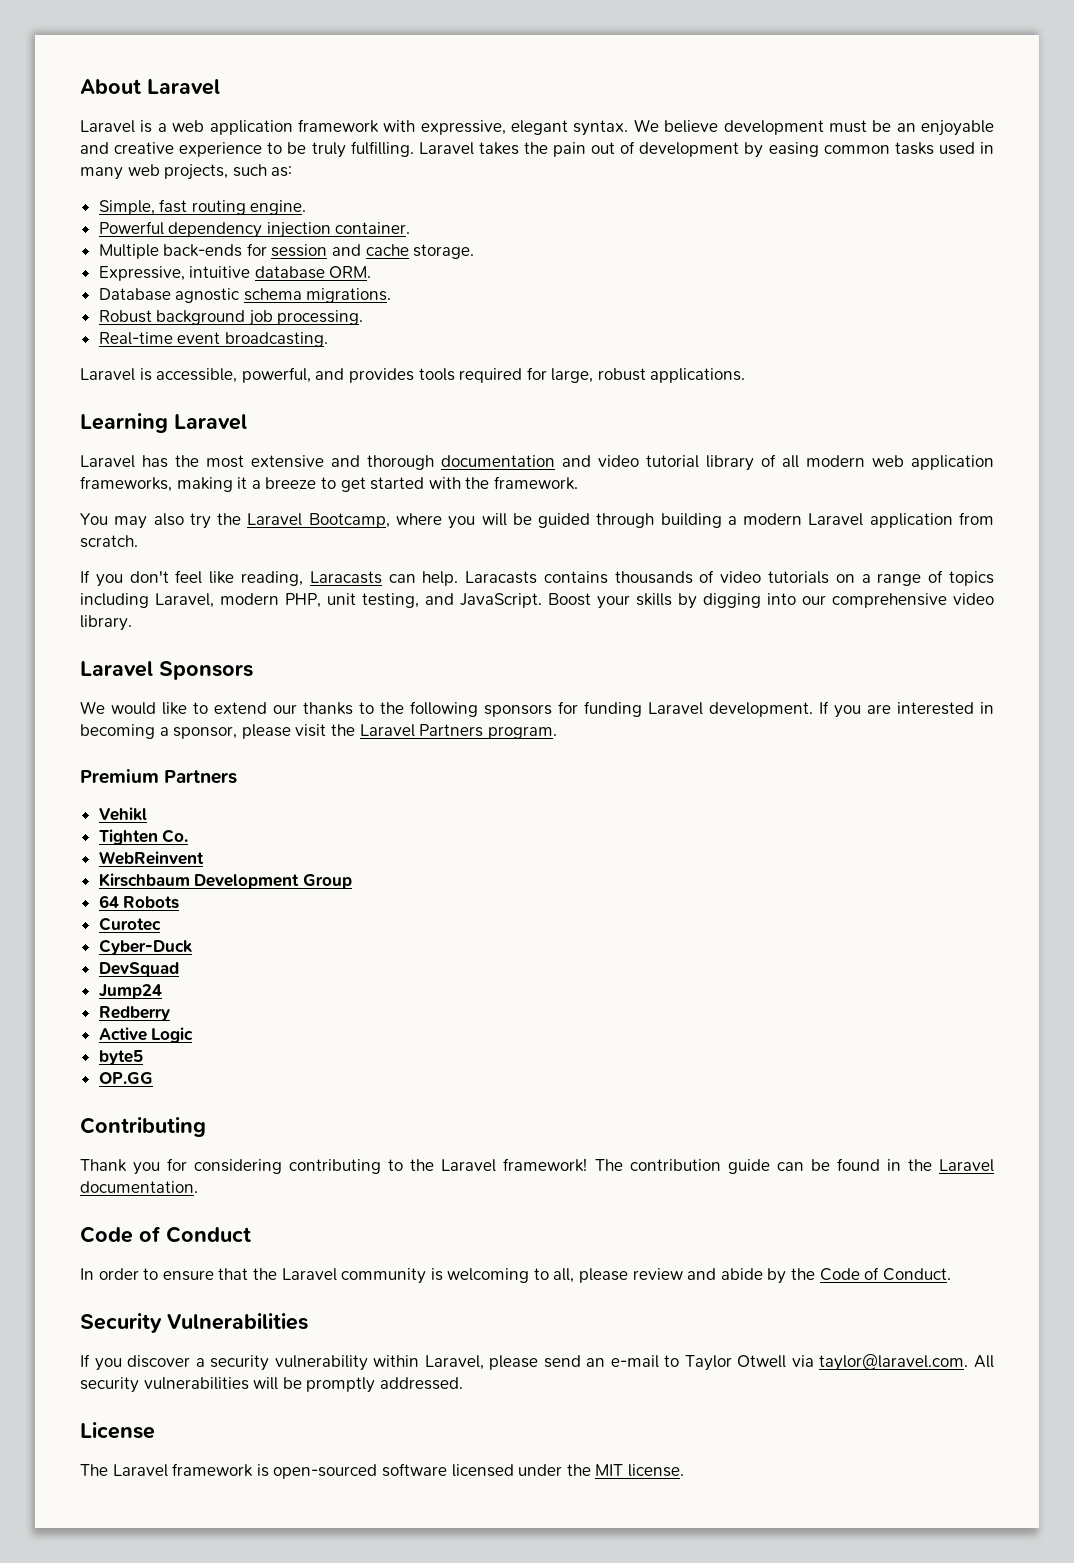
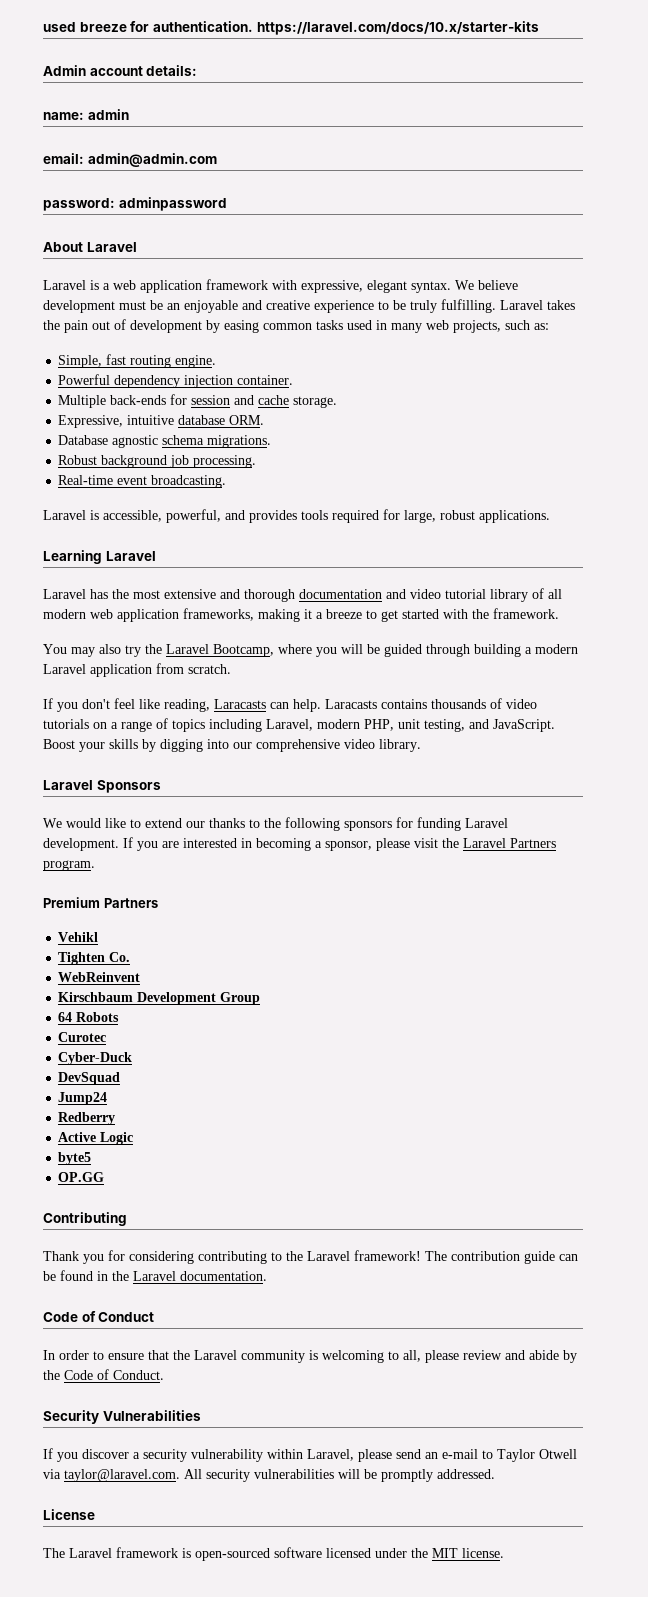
+ used breeze for authentication. https://laravel.com/docs/10.x/starter-kits
+ Admin account details:
+ name: admin
+ email: admin@admin.com
+ password: adminpassword

